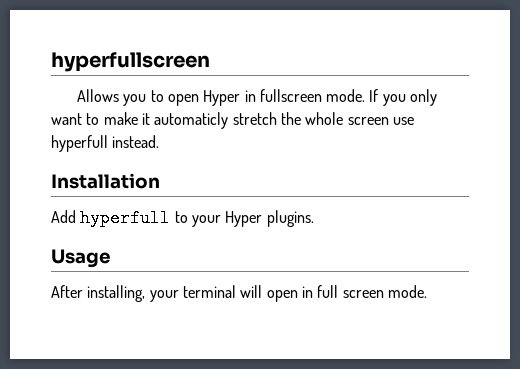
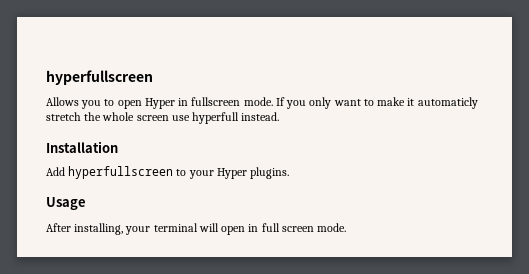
- Add hyperfull to your Hyper plugins.
+ Add hyperfullscreen to your Hyper plugins.

